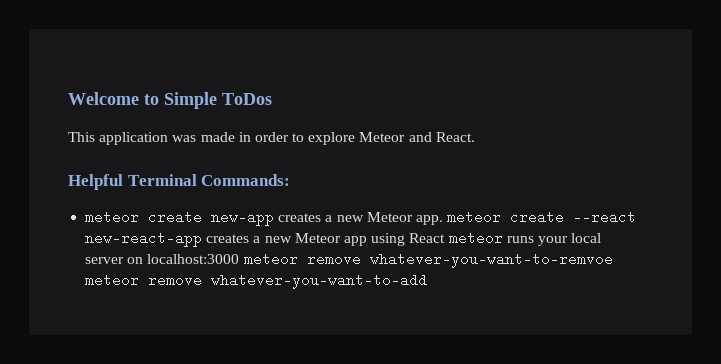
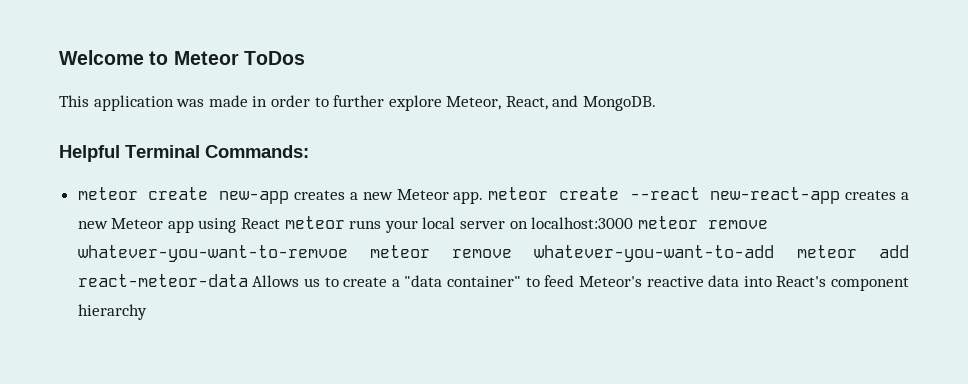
- Welcome to Simple ToDos
+ Welcome to Meteor ToDos
- This application was made in order to explore Meteor and React.
+ This application was made in order to further explore Meteor, React, and MongoDB.
- meteor create new-app creates a new Meteor app. meteor create --react new-react-app creates a new Meteor app using React meteor runs your local server on localhost:3000 meteor remove whatever-you-want-to-remvoe meteor remove whatever-you-want-to-add
+ meteor create new-app creates a new Meteor app. meteor create --react new-react-app creates a new Meteor app using React meteor runs your local server on localhost:3000 meteor remove whatever-you-want-to-remvoe meteor remove whatever-you-want-to-add meteor add react-meteor-data Allows us to create a "data container" to feed Meteor's reactive data into React's component hierarchy

